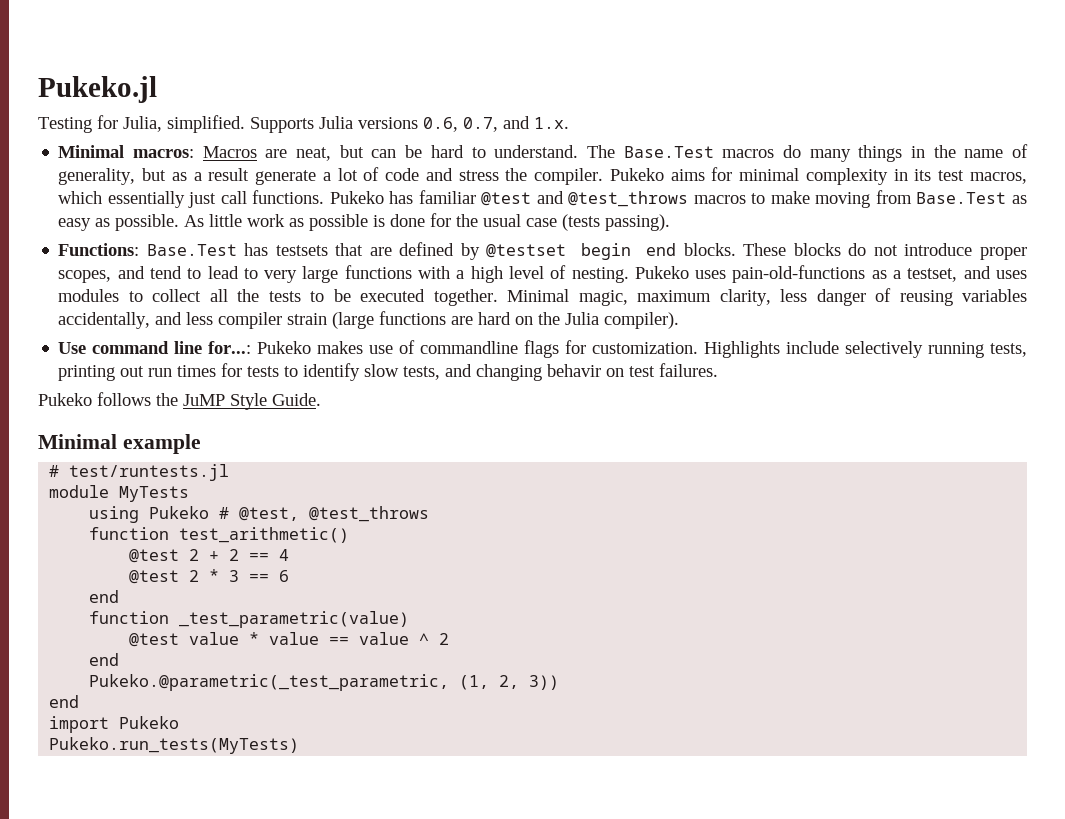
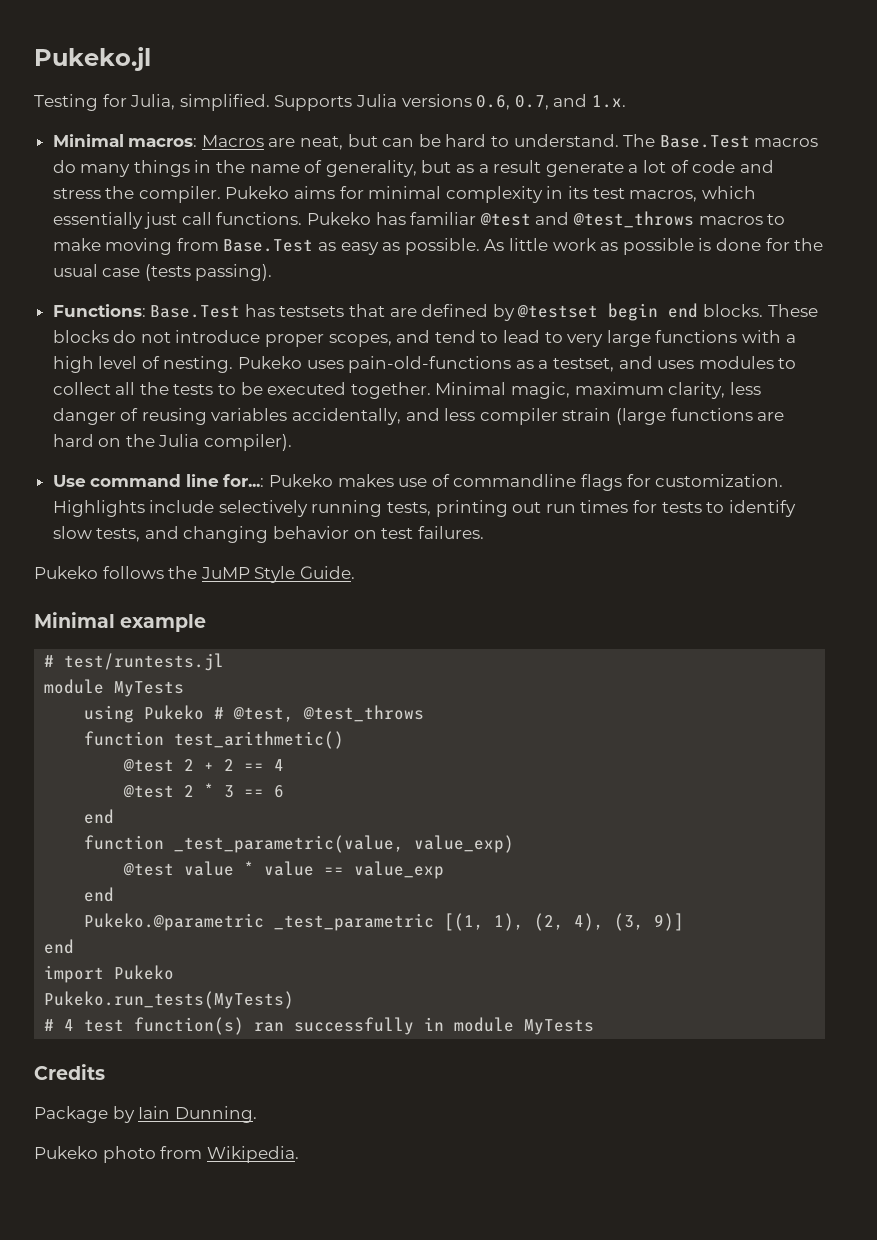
- Highlights include selectively running tests, printing out run times for tests to identify slow tests, and changing behavir on test failures.
+ Highlights include selectively running tests, printing out run times for tests to identify slow tests, and changing behavior on test failures.
- function _test_parametric(value)
+ function _test_parametric(value, value_exp)
- @test value * value == value ^ 2
+ @test value * value == value_exp
  end
- Pukeko.@parametric(_test_parametric, (1, 2, 3))
+ Pukeko.@parametric _test_parametric [(1, 1), (2, 4), (3, 9)]
  end
  import Pukeko
  Pukeko.run_tests(MyTests)
+ # 4 test function(s) ran successfully in module MyTests
+ Credits
+ Package by Iain Dunning.
+ Pukeko photo from Wikipedia.

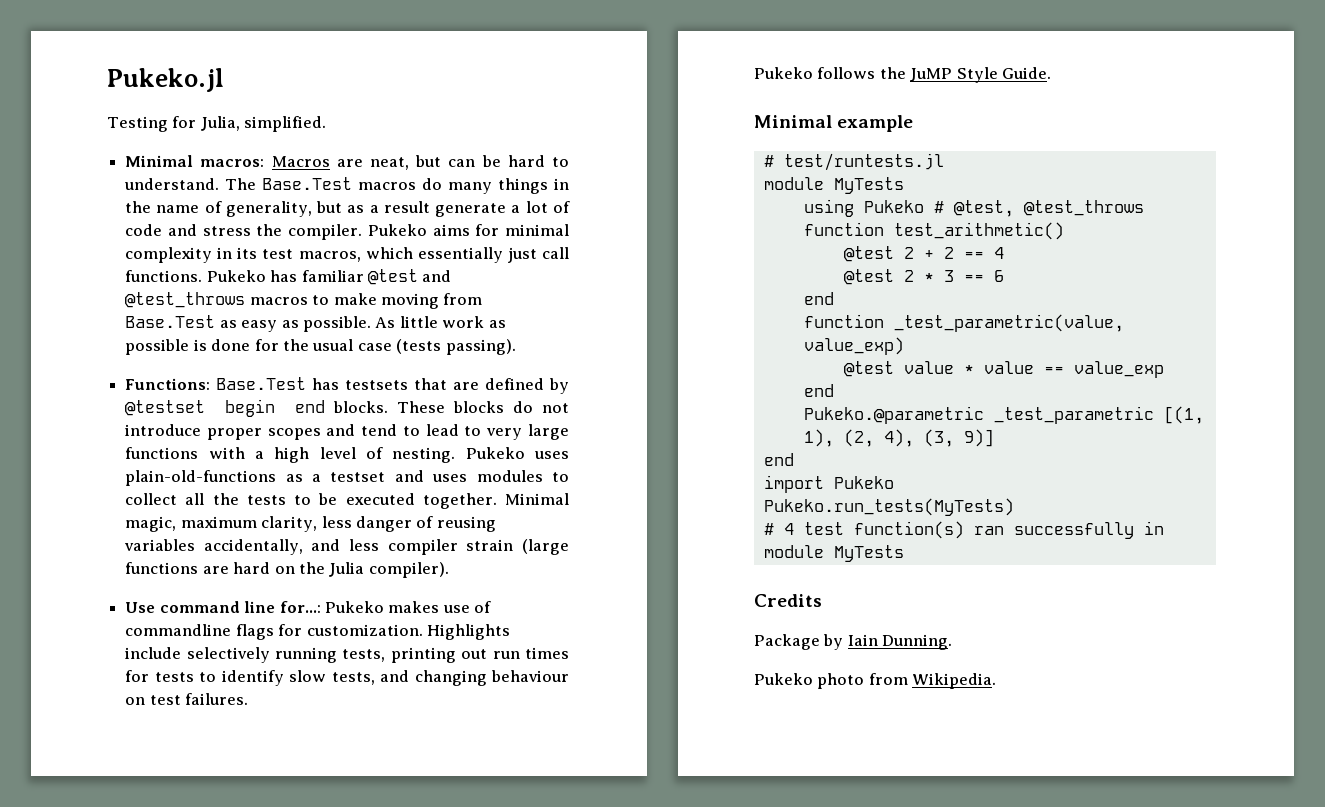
- Supports Julia versions 0.6, 0.7, and 1.x.
- These blocks do not introduce proper scopes, and tend to lead to very large functions with a high level of nesting.
+ These blocks do not introduce proper scopes and tend to lead to very large functions with a high level of nesting.
- Pukeko uses pain-old-functions as a testset, and uses modules to collect all the tests to be executed together.
+ Pukeko uses plain-old-functions as a testset and uses modules to collect all the tests to be executed together.
- Highlights include selectively running tests, printing out run times for tests to identify slow tests, and changing behavior on test failures.
+ Highlights include selectively running tests, printing out run times for tests to identify slow tests, and changing behaviour on test failures.

